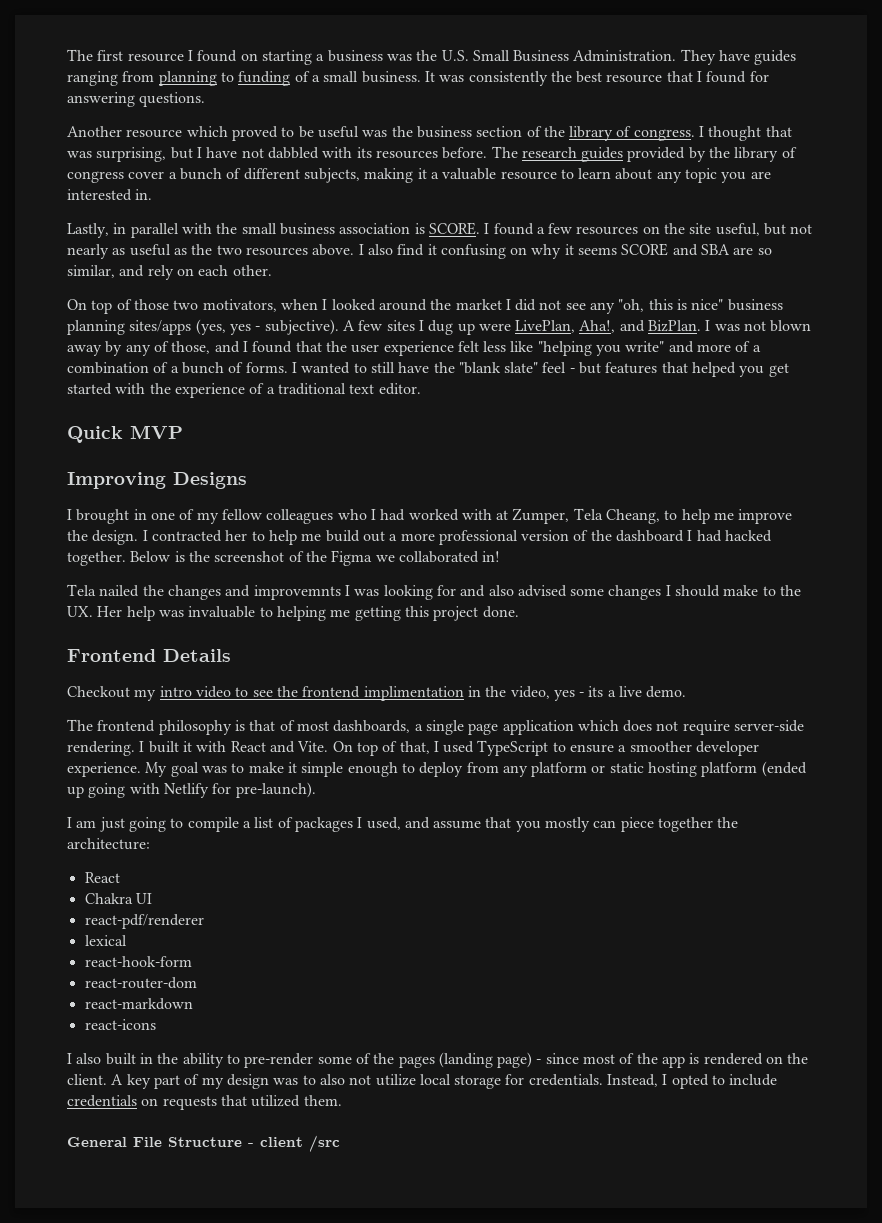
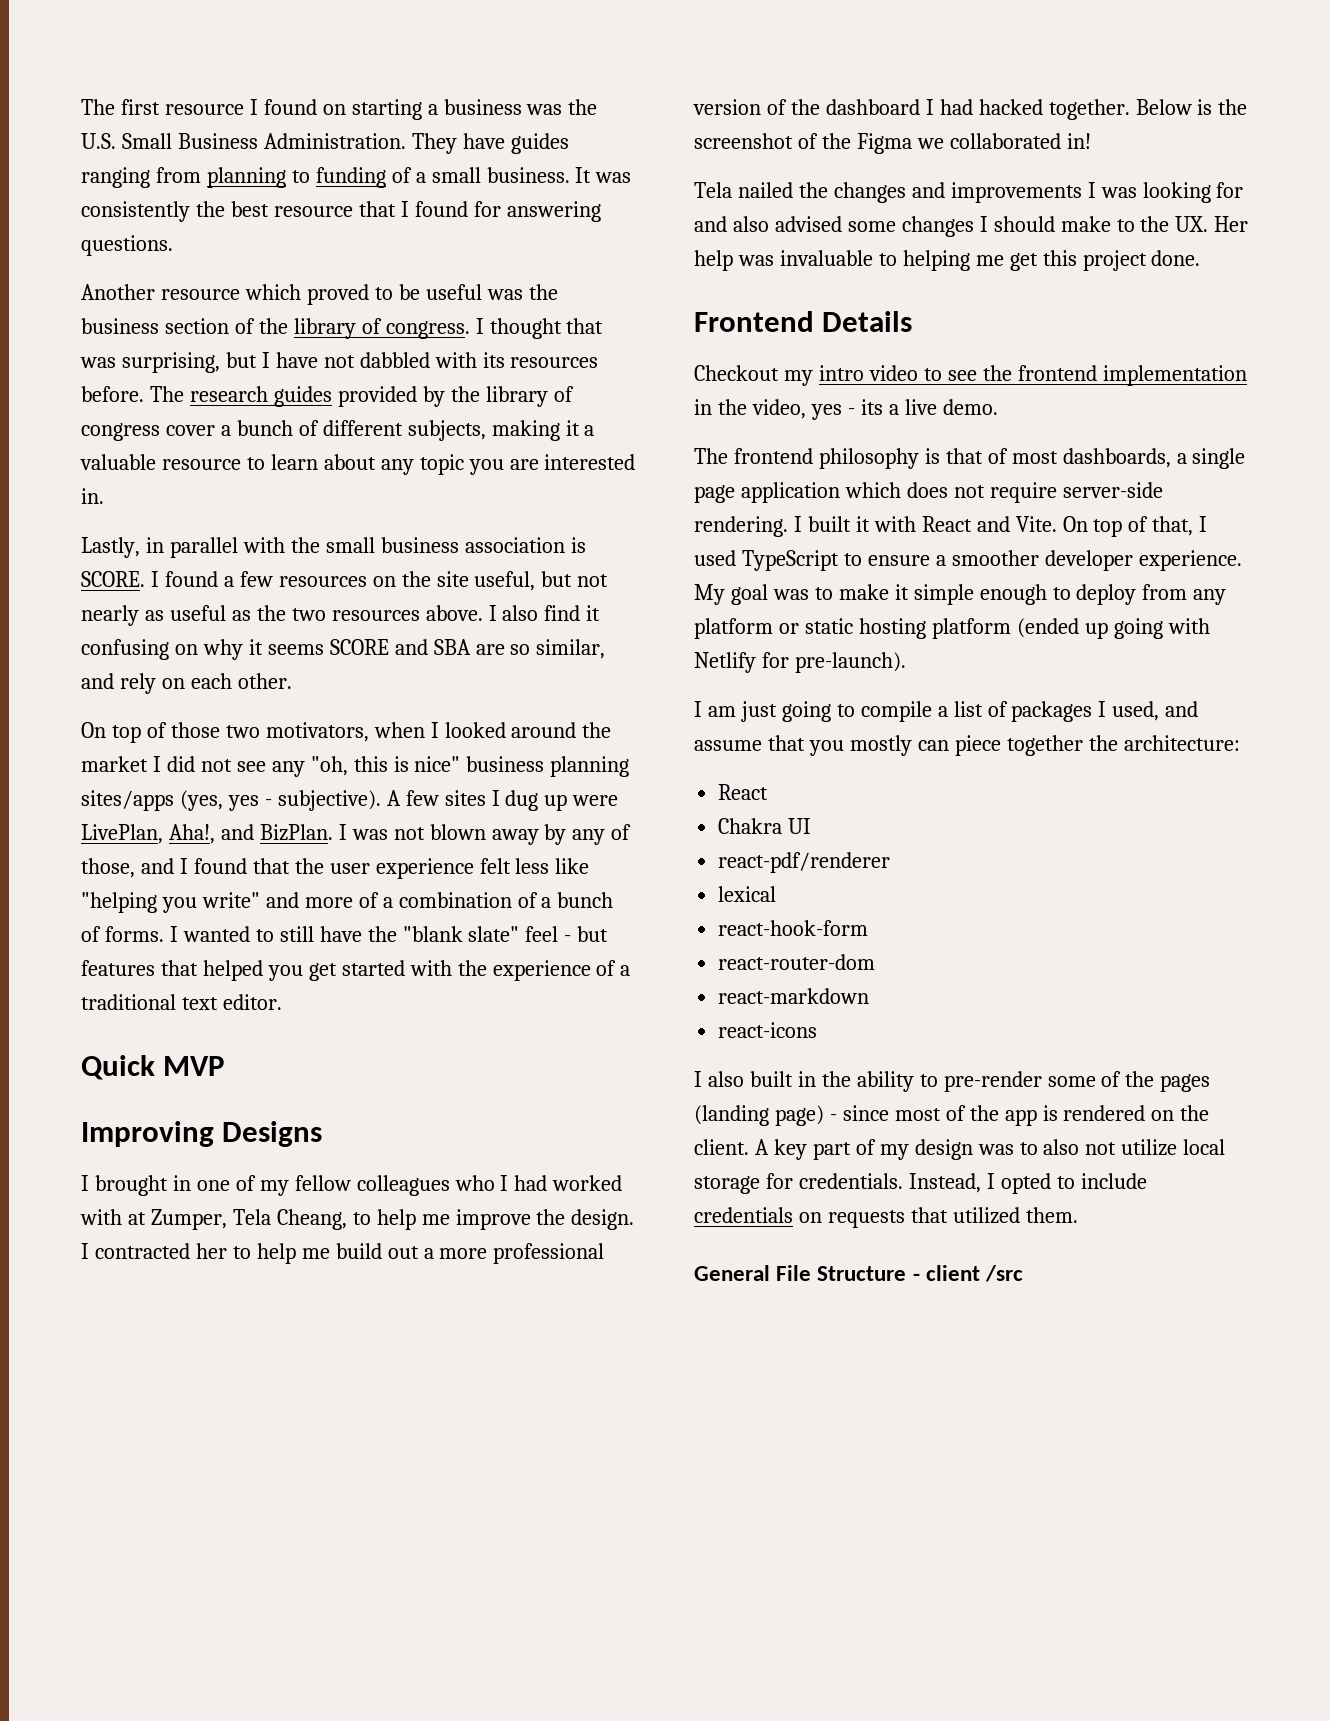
- Tela nailed the changes and improvemnts I was looking for and also advised some changes I should make to the UX. Her help was invaluable to helping me getting this project done.
+ Tela nailed the changes and improvements I was looking for and also advised some changes I should make to the UX. Her help was invaluable to helping me get this project done.
- Checkout my intro video to see the frontend implimentation in the video, yes - its a live demo.
+ Checkout my intro video to see the frontend implementation in the video, yes - its a live demo.

